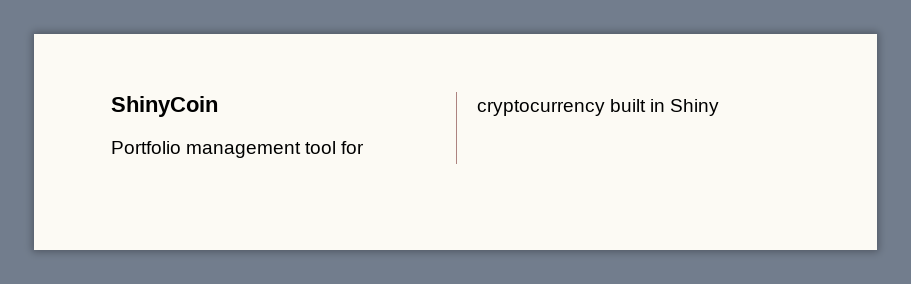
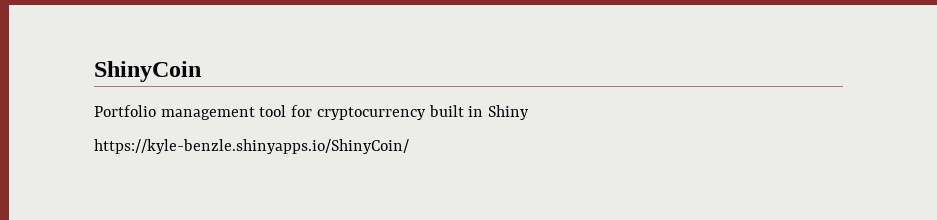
+ https://kyle-benzle.shinyapps.io/ShinyCoin/

